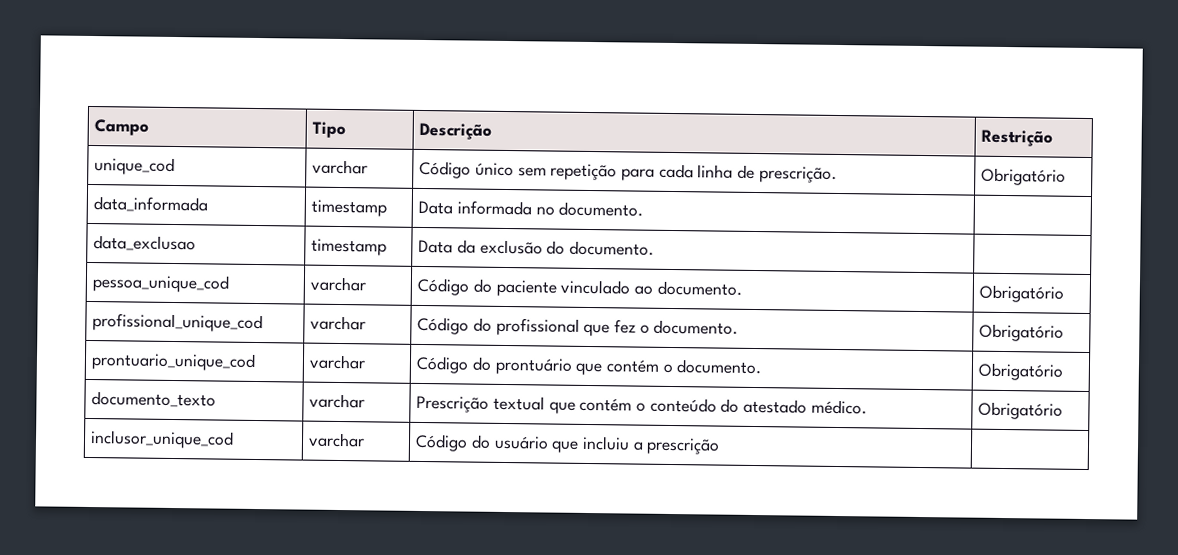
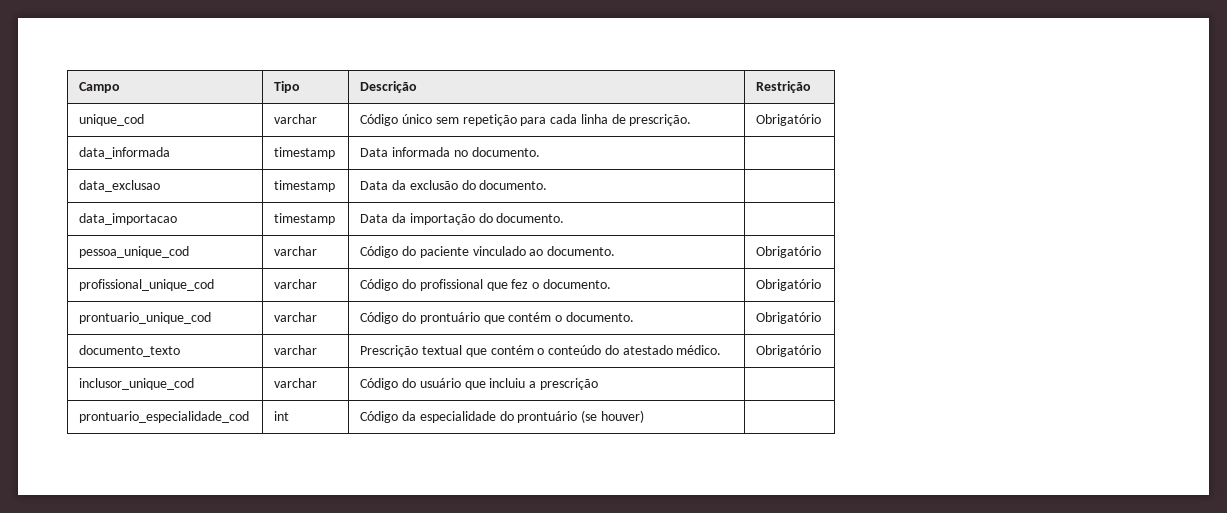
+ data_importacao | timestamp | Data da importação do documento. |
+ prontuario_especialidade_cod | int | Código da especialidade do prontuário (se houver) |

